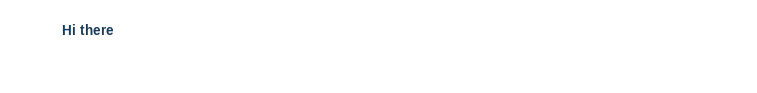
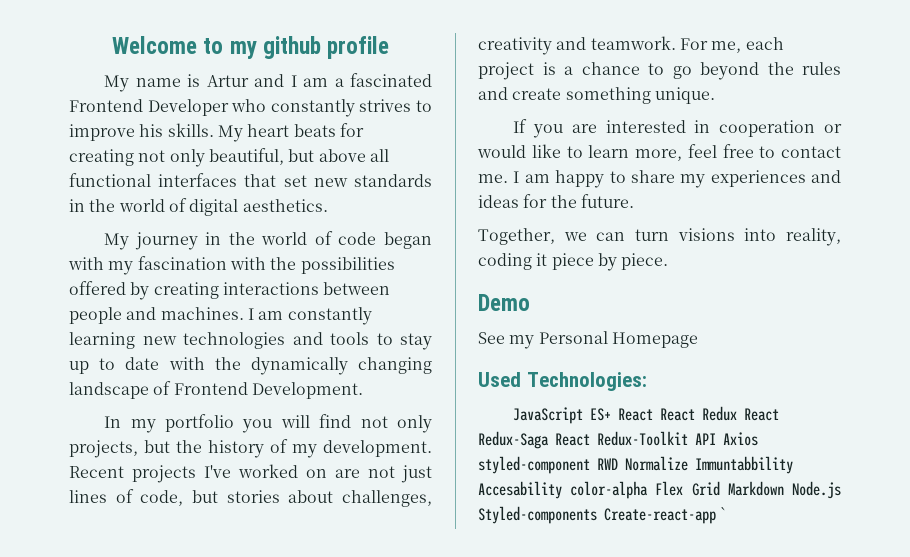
- Hi there
+ Welcome to my github profile
+ My name is Artur and I am a fascinated Frontend Developer who constantly strives to improve his skills. My heart beats for creating not only beautiful, but above all functional interfaces that set new standards in the world of digital aesthetics.
+ My journey in the world of code began with my fascination with the possibilities offered by creating interactions between people and machines. I am constantly learning new technologies and tools to stay up to date with the dynamically changing landscape of Frontend Development.
+ In my portfolio you will find not only projects, but the history of my development. Recent projects I've worked on are not just lines of code, but stories about challenges, creativity and teamwork. For me, each project is a chance to go beyond the rules and create something unique.
+ If you are interested in cooperation or would like to learn more, feel free to contact me. I am happy to share my experiences and ideas for the future.
+ Together, we can turn visions into reality, coding it piece by piece.
+ Demo
+ See my Personal Homepage
+ Used Technologies:
+ JavaScript ES+ React React Redux React Redux-Saga React Redux-Toolkit API Axios styled-component RWD Normalize Immuntabbility Accesability color-alpha Flex Grid Markdown Node.js Styled-components Create-react-app `

